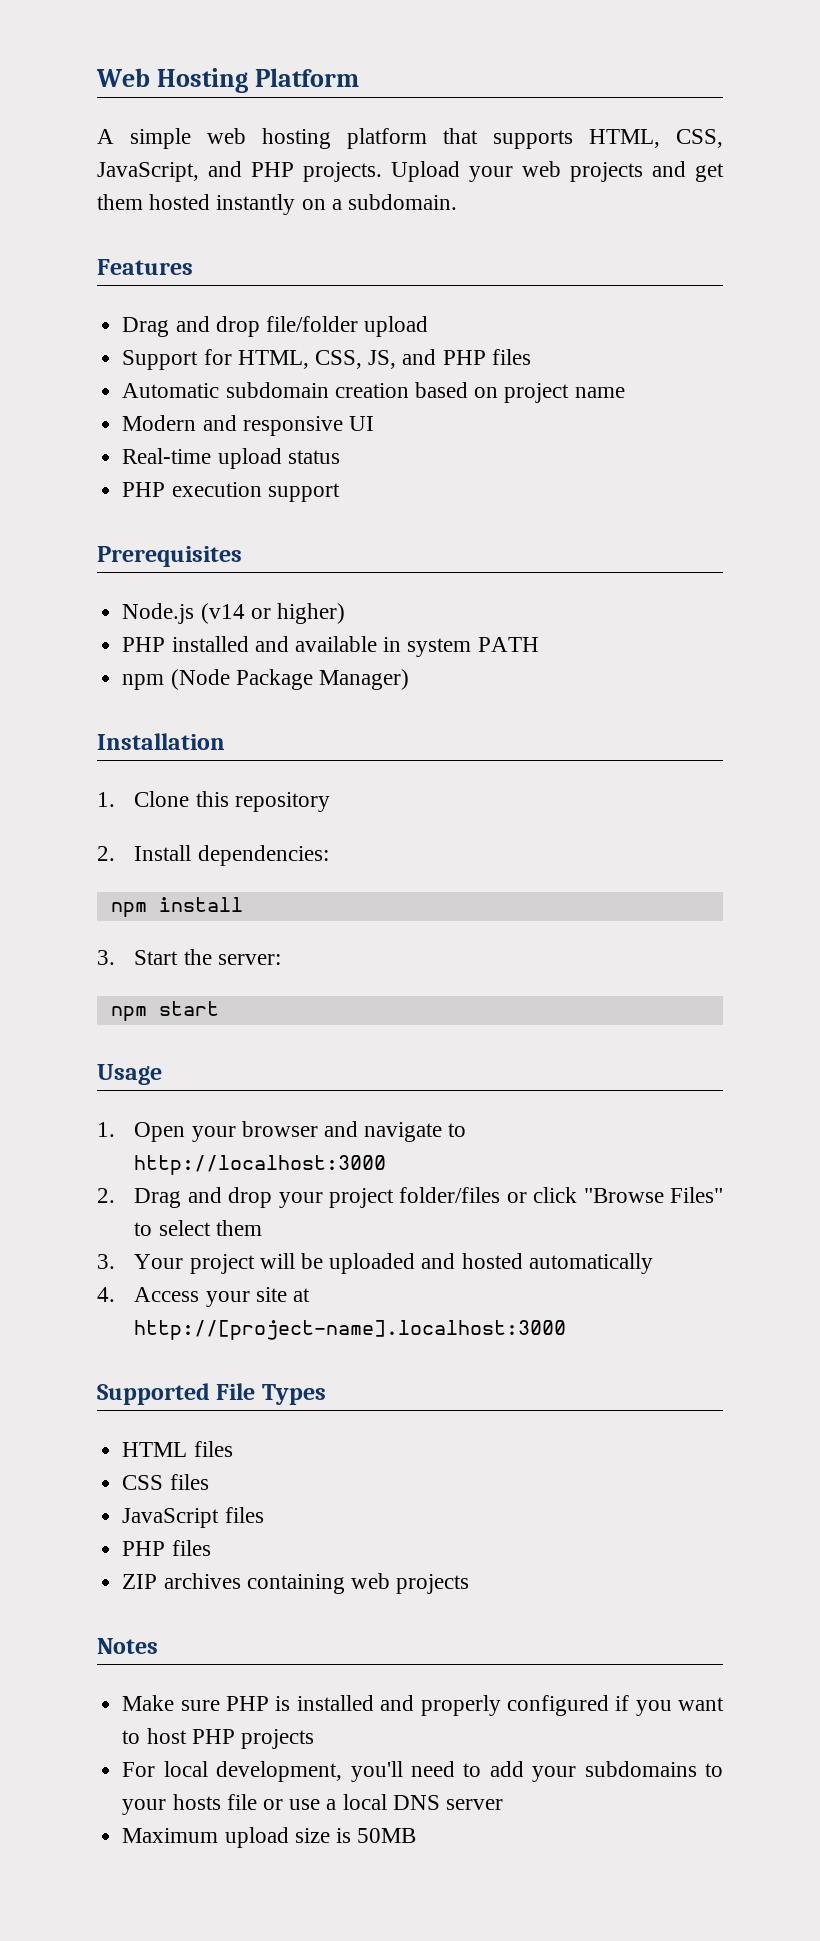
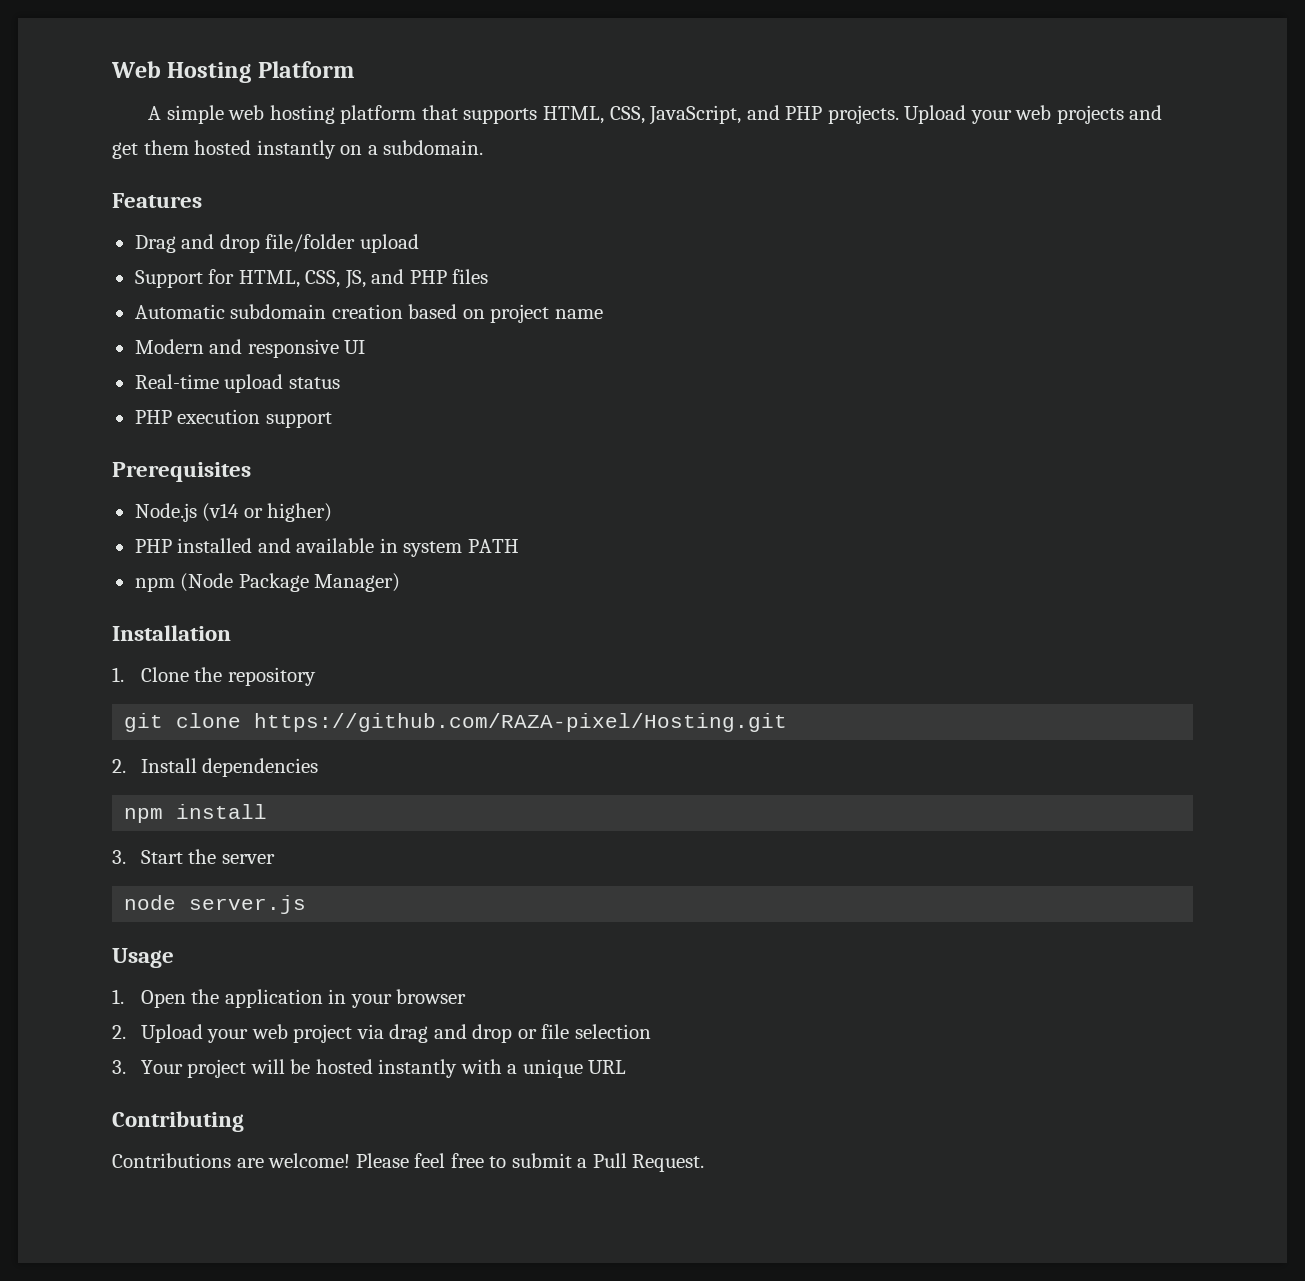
- 1. Clone this repository
+ 1. Clone the repository
+ git clone https://github.com/RAZA-pixel/Hosting.git
- 2. Install dependencies:
+ 2. Install dependencies
- 3. Start the server:
- npm start
+ 3. Start the server
+ node server.js
- 1. Open your browser and navigate to http://localhost:3000
- 2. Drag and drop your project folder/files or click "Browse Files" to select them
+ 1. Open the application in your browser
+ 2. Upload your web project via drag and drop or file selection
- 3. Your project will be uploaded and hosted automatically
- 4. Access your site at http://[project-name].localhost:3000
- Supported File Types
- HTML files
- CSS files
- JavaScript files
- PHP files
- ZIP archives containing web projects
- Notes
- Make sure PHP is installed and properly configured if you want to host PHP projects
- For local development, you'll need to add your subdomains to your hosts file or use a local DNS server
- Maximum upload size is 50MB
+ 3. Your project will be hosted instantly with a unique URL
+ Contributing
+ Contributions are welcome! Please feel free to submit a Pull Request.

